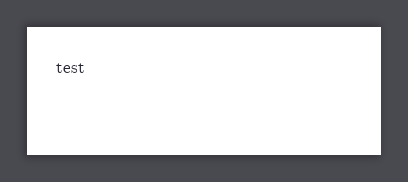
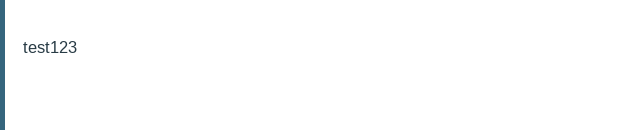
- test
+ test123

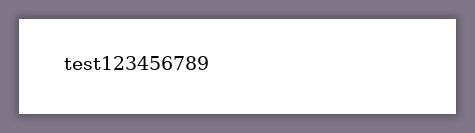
- test123
+ test123456789

